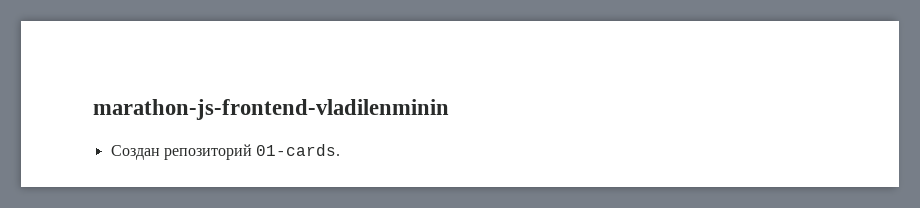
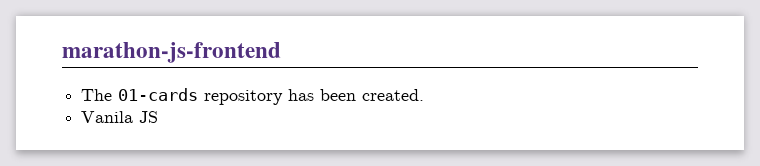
- marathon-js-frontend-vladilenminin
- Создан репозиторий 01-cards.
+ marathon-js-frontend
+ The 01-cards repository has been created.
+ Vanila JS

